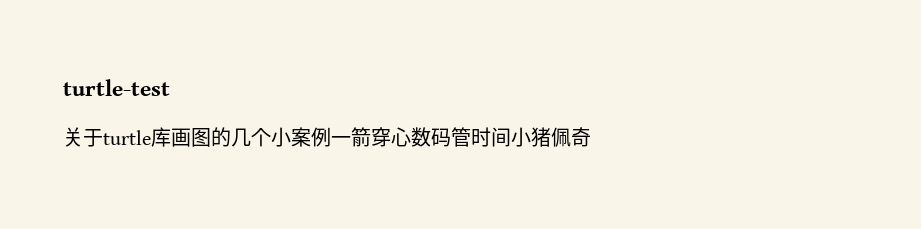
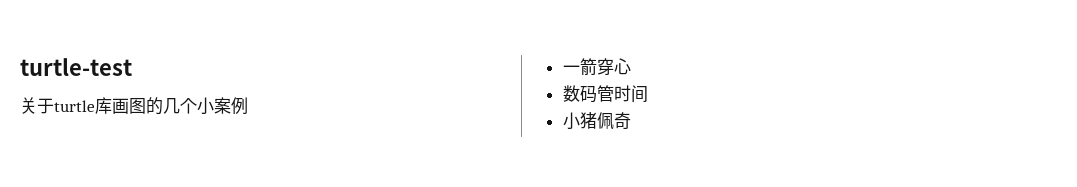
- 关于turtle库画图的几个小案例一箭穿心数码管时间小猪佩奇
+ 关于turtle库画图的几个小案例
+ 一箭穿心
+ 数码管时间
+ 小猪佩奇

